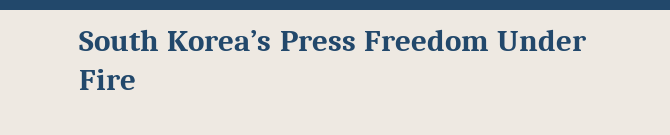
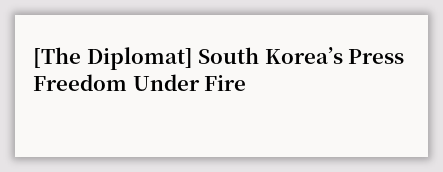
- South Korea’s Press Freedom Under Fire
+ [The Diplomat] South Korea’s Press Freedom Under Fire

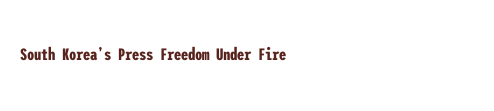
- [The Diplomat] South Korea’s Press Freedom Under Fire
+ South Korea’s Press Freedom Under Fire

